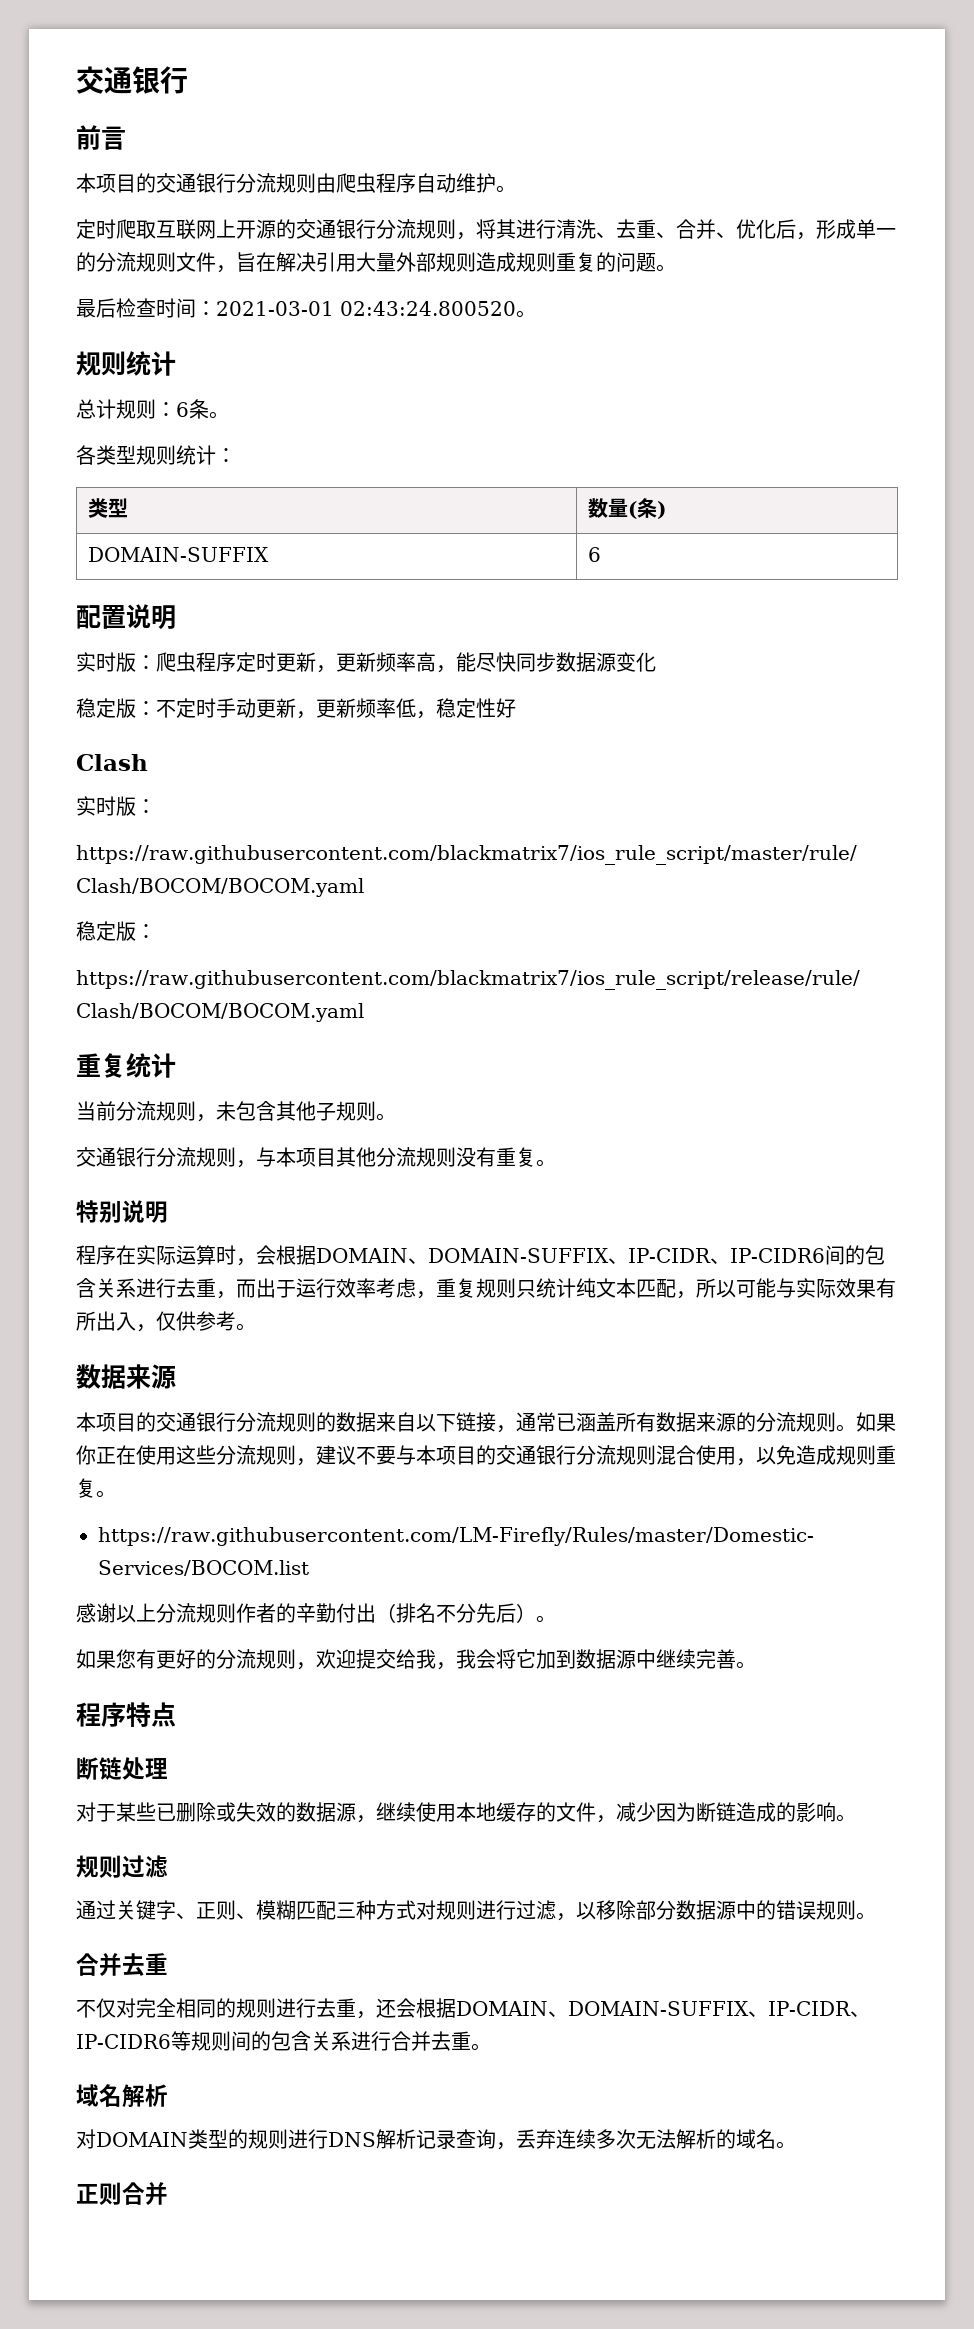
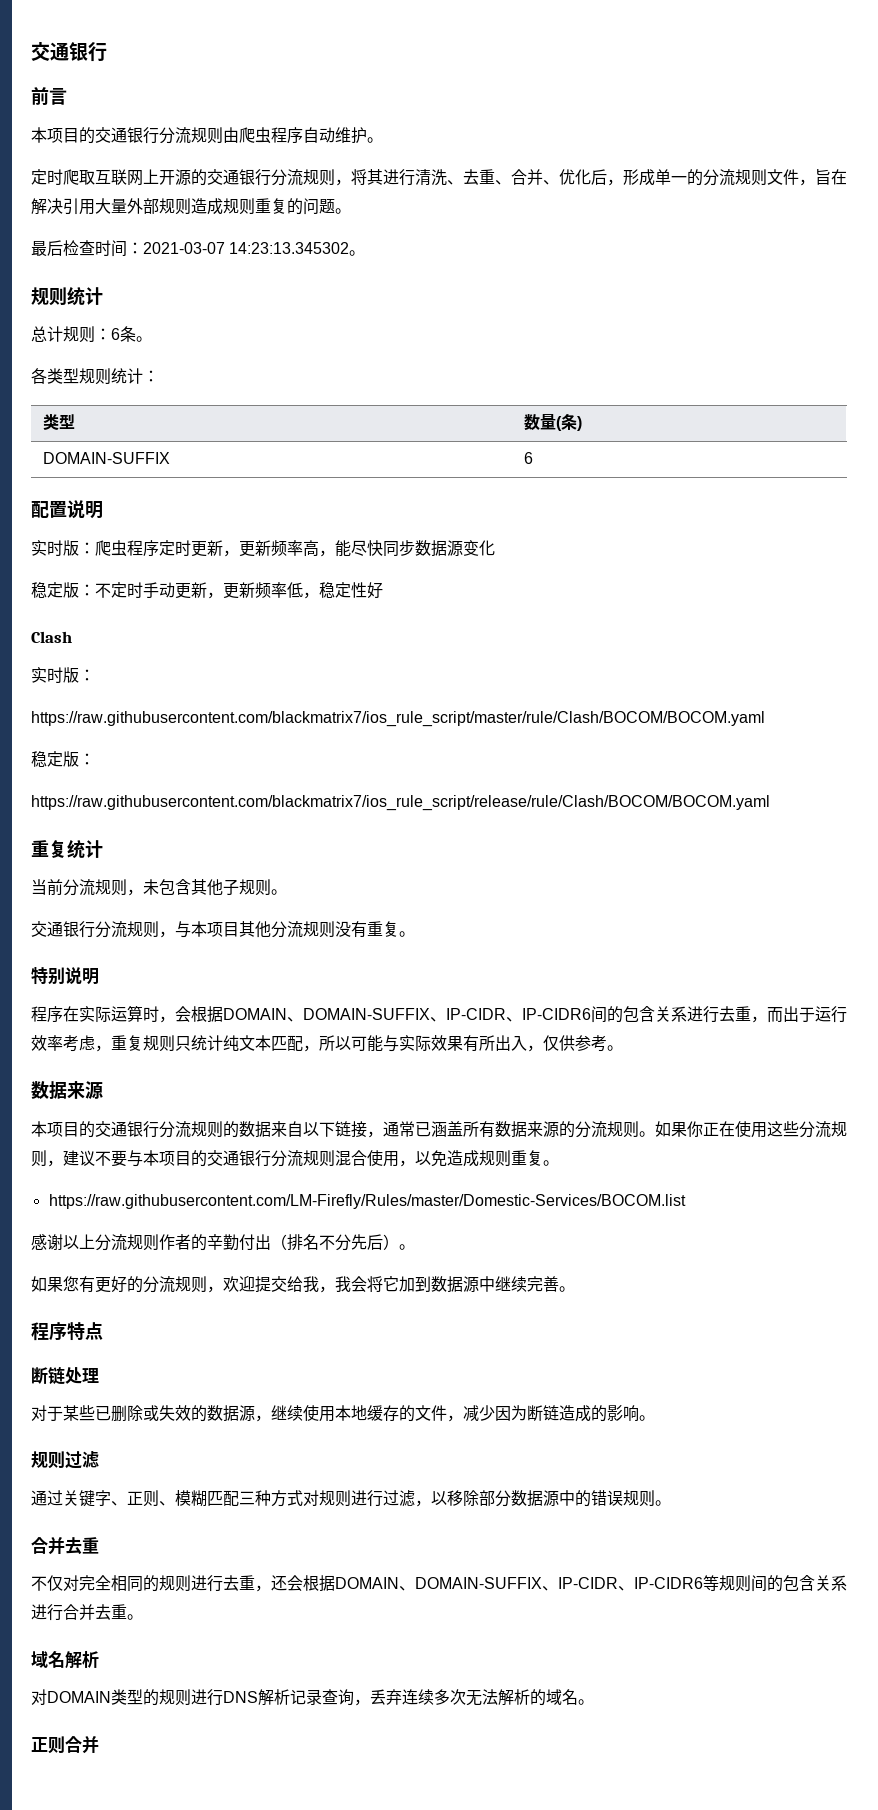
- 最后检查时间：2021-03-01 02:43:24.800520。
+ 最后检查时间：2021-03-07 14:23:13.345302。

